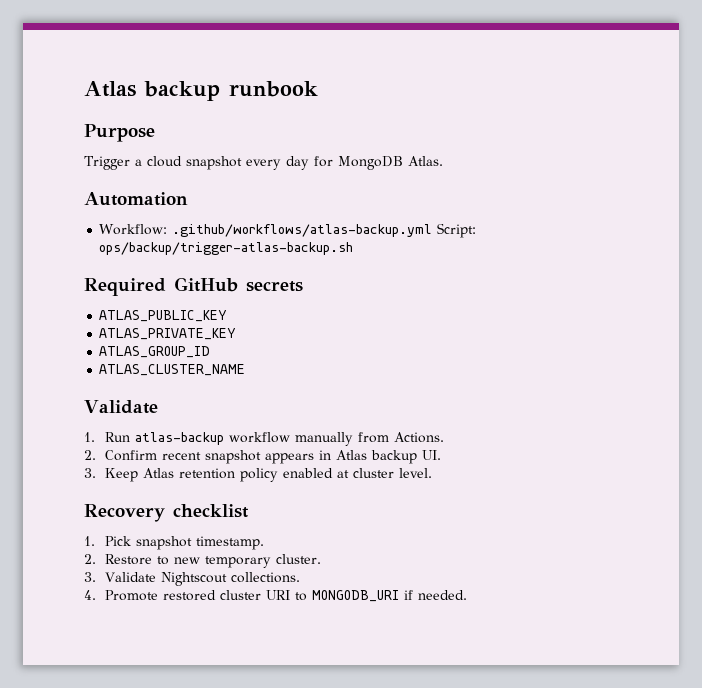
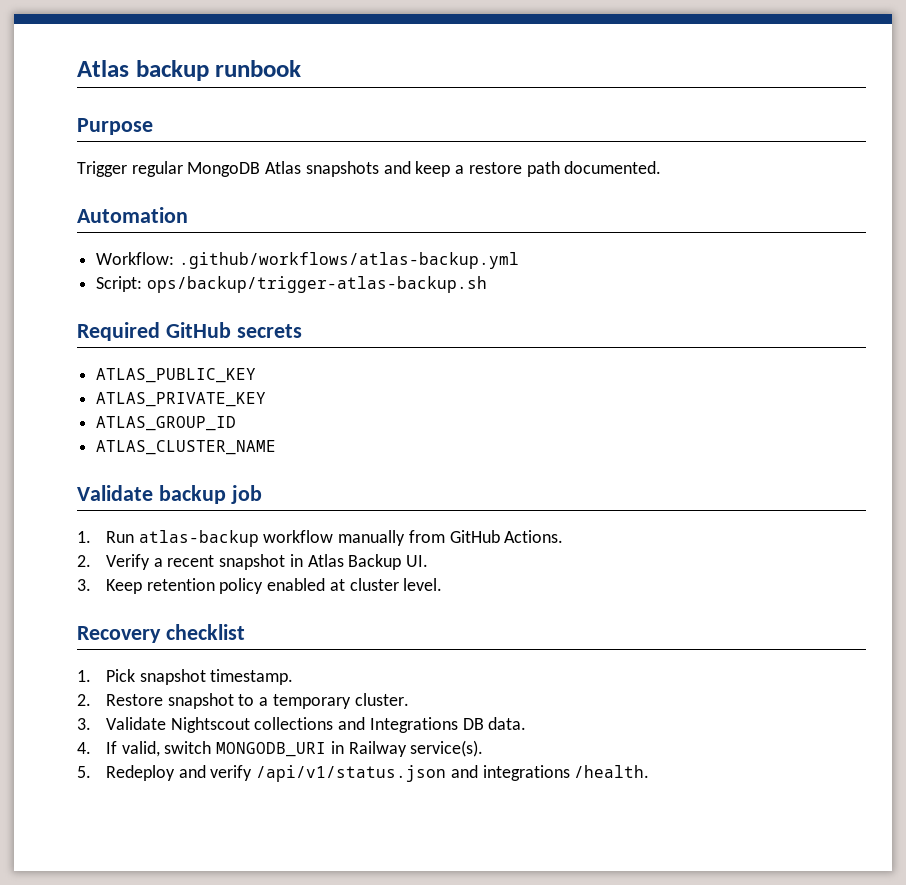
- Trigger a cloud snapshot every day for MongoDB Atlas.
+ Trigger regular MongoDB Atlas snapshots and keep a restore path documented.
- Workflow: .github/workflows/atlas-backup.yml Script: ops/backup/trigger-atlas-backup.sh
+ Workflow: .github/workflows/atlas-backup.yml
+ Script: ops/backup/trigger-atlas-backup.sh
  ATLAS_CLUSTER_NAME
- Validate
+ Validate backup job
- 1. Run atlas-backup workflow manually from Actions.
+ 1. Run atlas-backup workflow manually from GitHub Actions.
- 2. Confirm recent snapshot appears in Atlas backup UI.
+ 2. Verify a recent snapshot in Atlas Backup UI.
- 3. Keep Atlas retention policy enabled at cluster level.
+ 3. Keep retention policy enabled at cluster level.
- 2. Restore to new temporary cluster.
+ 2. Restore snapshot to a temporary cluster.
- 3. Validate Nightscout collections.
- 4. Promote restored cluster URI to MONGODB_URI if needed.
+ 3. Validate Nightscout collections and Integrations DB data.
+ 4. If valid, switch MONGODB_URI in Railway service(s).
+ 5. Redeploy and verify /api/v1/status.json and integrations /health.

